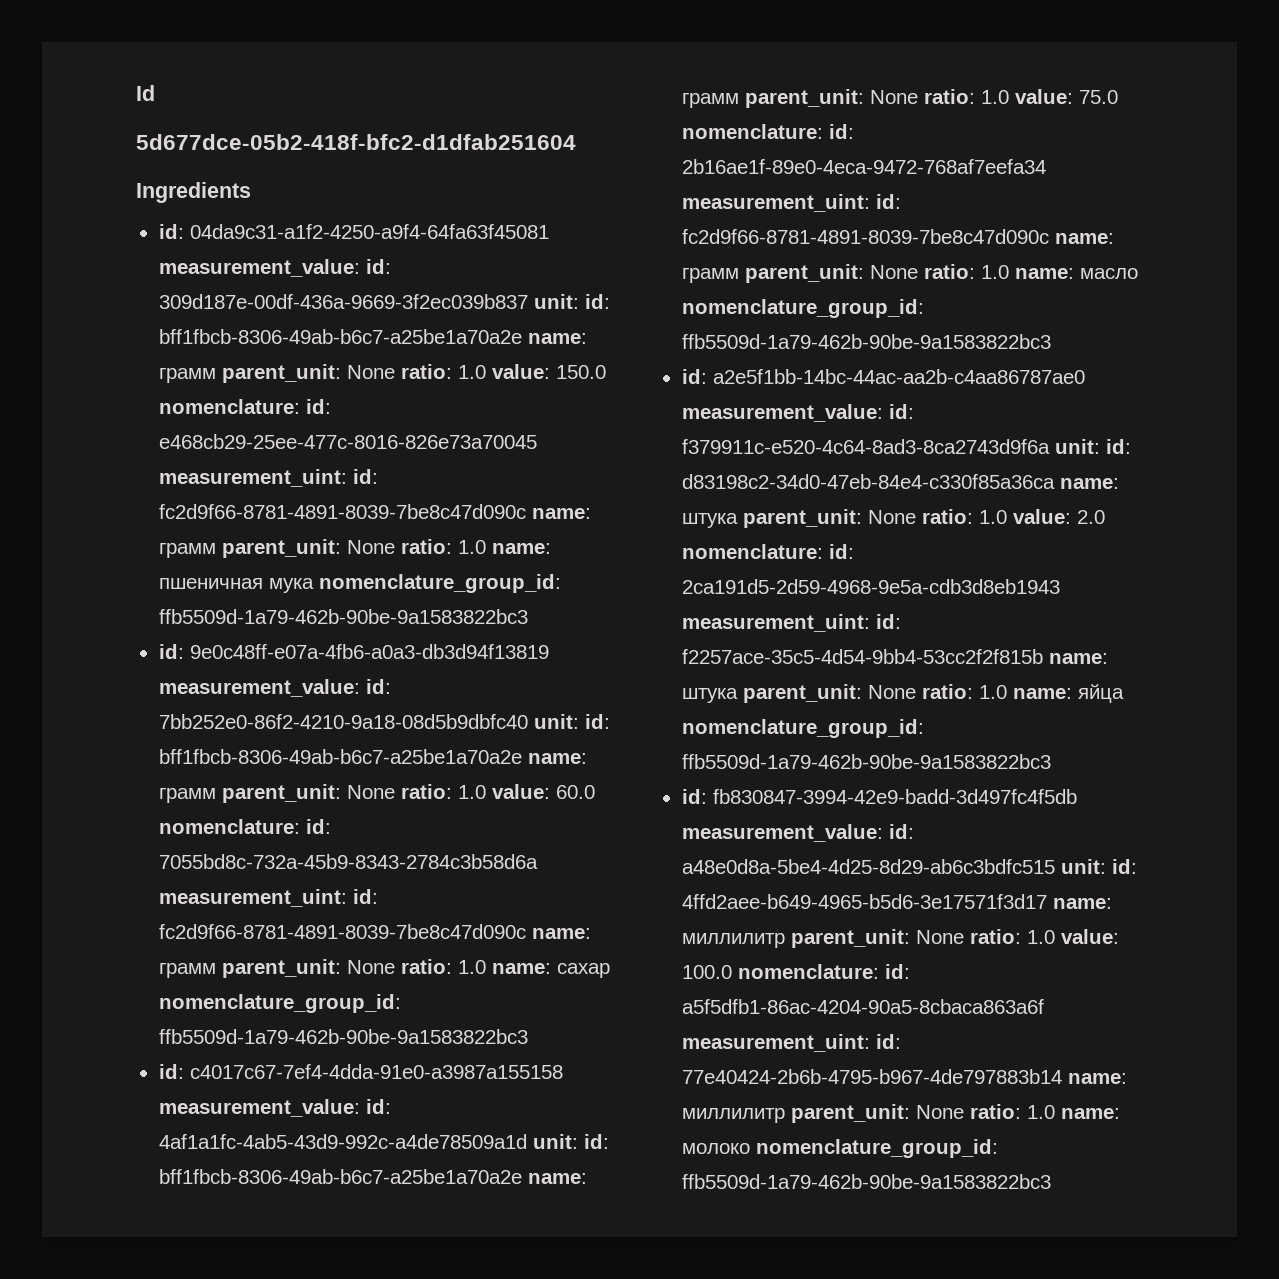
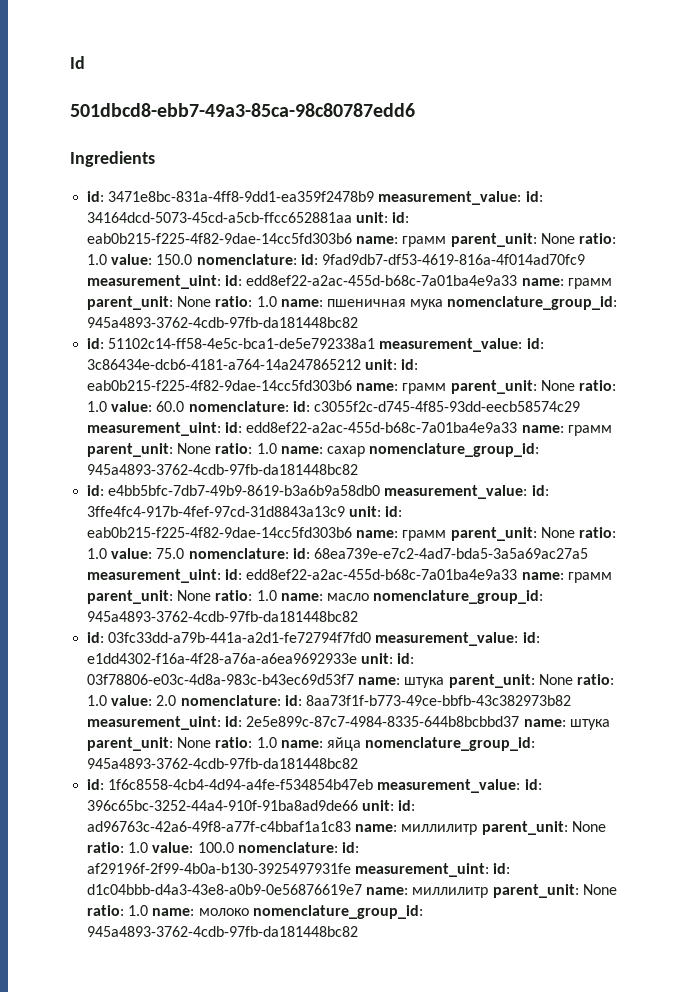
- 5d677dce-05b2-418f-bfc2-d1dfab251604
+ 501dbcd8-ebb7-49a3-85ca-98c80787edd6
- 04da9c31-a1f2-4250-a9f4-64fa63f45081 measurement_value: id: 309d187e-00df-436a-9669-3f2ec039b837 unit: id: bff1fbcb-8306-49ab-b6c7-a25be1a70a2e name:
+ 3471e8bc-831a-4ff8-9dd1-ea359f2478b9 measurement_value: id: 34164dcd-5073-45cd-a5cb-ffcc652881aa unit: id: eab0b215-f225-4f82-9dae-14cc5fd303b6 name:
- e468cb29-25ee-477c-8016-826e73a70045 measurement_uint: id: fc2d9f66-8781-4891-8039-7be8c47d090c name:
+ 9fad9db7-df53-4619-816a-4f014ad70fc9 measurement_uint: id: edd8ef22-a2ac-455d-b68c-7a01ba4e9a33 name:
- пшеничная мука nomenclature_group_id: ffb5509d-1a79-462b-90be-9a1583822bc3
- id: 9e0c48ff-e07a-4fb6-a0a3-db3d94f13819 measurement_value: id: 7bb252e0-86f2-4210-9a18-08d5b9dbfc40 unit: id: bff1fbcb-8306-49ab-b6c7-a25be1a70a2e name:
+ пшеничная мука nomenclature_group_id: 945a4893-3762-4cdb-97fb-da181448bc82
+ id: 51102c14-ff58-4e5c-bca1-de5e792338a1 measurement_value: id: 3c86434e-dcb6-4181-a764-14a247865212 unit: id: eab0b215-f225-4f82-9dae-14cc5fd303b6 name:
- 7055bd8c-732a-45b9-8343-2784c3b58d6a measurement_uint: id: fc2d9f66-8781-4891-8039-7be8c47d090c name:
+ c3055f2c-d745-4f85-93dd-eecb58574c29 measurement_uint: id: edd8ef22-a2ac-455d-b68c-7a01ba4e9a33 name:
- сахар nomenclature_group_id: ffb5509d-1a79-462b-90be-9a1583822bc3
- id: c4017c67-7ef4-4dda-91e0-a3987a155158 measurement_value: id: 4af1a1fc-4ab5-43d9-992c-a4de78509a1d unit: id: bff1fbcb-8306-49ab-b6c7-a25be1a70a2e name:
+ сахар nomenclature_group_id: 945a4893-3762-4cdb-97fb-da181448bc82
+ id: e4bb5bfc-7db7-49b9-8619-b3a6b9a58db0 measurement_value: id: 3ffe4fc4-917b-4fef-97cd-31d8843a13c9 unit: id: eab0b215-f225-4f82-9dae-14cc5fd303b6 name:
- 2b16ae1f-89e0-4eca-9472-768af7eefa34 measurement_uint: id: fc2d9f66-8781-4891-8039-7be8c47d090c name:
+ 68ea739e-e7c2-4ad7-bda5-3a5a69ac27a5 measurement_uint: id: edd8ef22-a2ac-455d-b68c-7a01ba4e9a33 name:
- масло nomenclature_group_id: ffb5509d-1a79-462b-90be-9a1583822bc3
- id: a2e5f1bb-14bc-44ac-aa2b-c4aa86787ae0 measurement_value: id: f379911c-e520-4c64-8ad3-8ca2743d9f6a unit: id: d83198c2-34d0-47eb-84e4-c330f85a36ca name:
+ масло nomenclature_group_id: 945a4893-3762-4cdb-97fb-da181448bc82
+ id: 03fc33dd-a79b-441a-a2d1-fe72794f7fd0 measurement_value: id: e1dd4302-f16a-4f28-a76a-a6ea9692933e unit: id: 03f78806-e03c-4d8a-983c-b43ec69d53f7 name:
- 2ca191d5-2d59-4968-9e5a-cdb3d8eb1943 measurement_uint: id: f2257ace-35c5-4d54-9bb4-53cc2f2f815b name:
+ 8aa73f1f-b773-49ce-bbfb-43c382973b82 measurement_uint: id: 2e5e899c-87c7-4984-8335-644b8bcbbd37 name:
- яйца nomenclature_group_id: ffb5509d-1a79-462b-90be-9a1583822bc3
- id: fb830847-3994-42e9-badd-3d497fc4f5db measurement_value: id: a48e0d8a-5be4-4d25-8d29-ab6c3bdfc515 unit: id: 4ffd2aee-b649-4965-b5d6-3e17571f3d17 name:
+ яйца nomenclature_group_id: 945a4893-3762-4cdb-97fb-da181448bc82
+ id: 1f6c8558-4cb4-4d94-a4fe-f534854b47eb measurement_value: id: 396c65bc-3252-44a4-910f-91ba8ad9de66 unit: id: ad96763c-42a6-49f8-a77f-c4bbaf1a1c83 name:
- a5f5dfb1-86ac-4204-90a5-8cbaca863a6f measurement_uint: id: 77e40424-2b6b-4795-b967-4de797883b14 name:
+ af29196f-2f99-4b0a-b130-3925497931fe measurement_uint: id: d1c04bbb-d4a3-43e8-a0b9-0e56876619e7 name:
- молоко nomenclature_group_id: ffb5509d-1a79-462b-90be-9a1583822bc3
+ молоко nomenclature_group_id: 945a4893-3762-4cdb-97fb-da181448bc82

